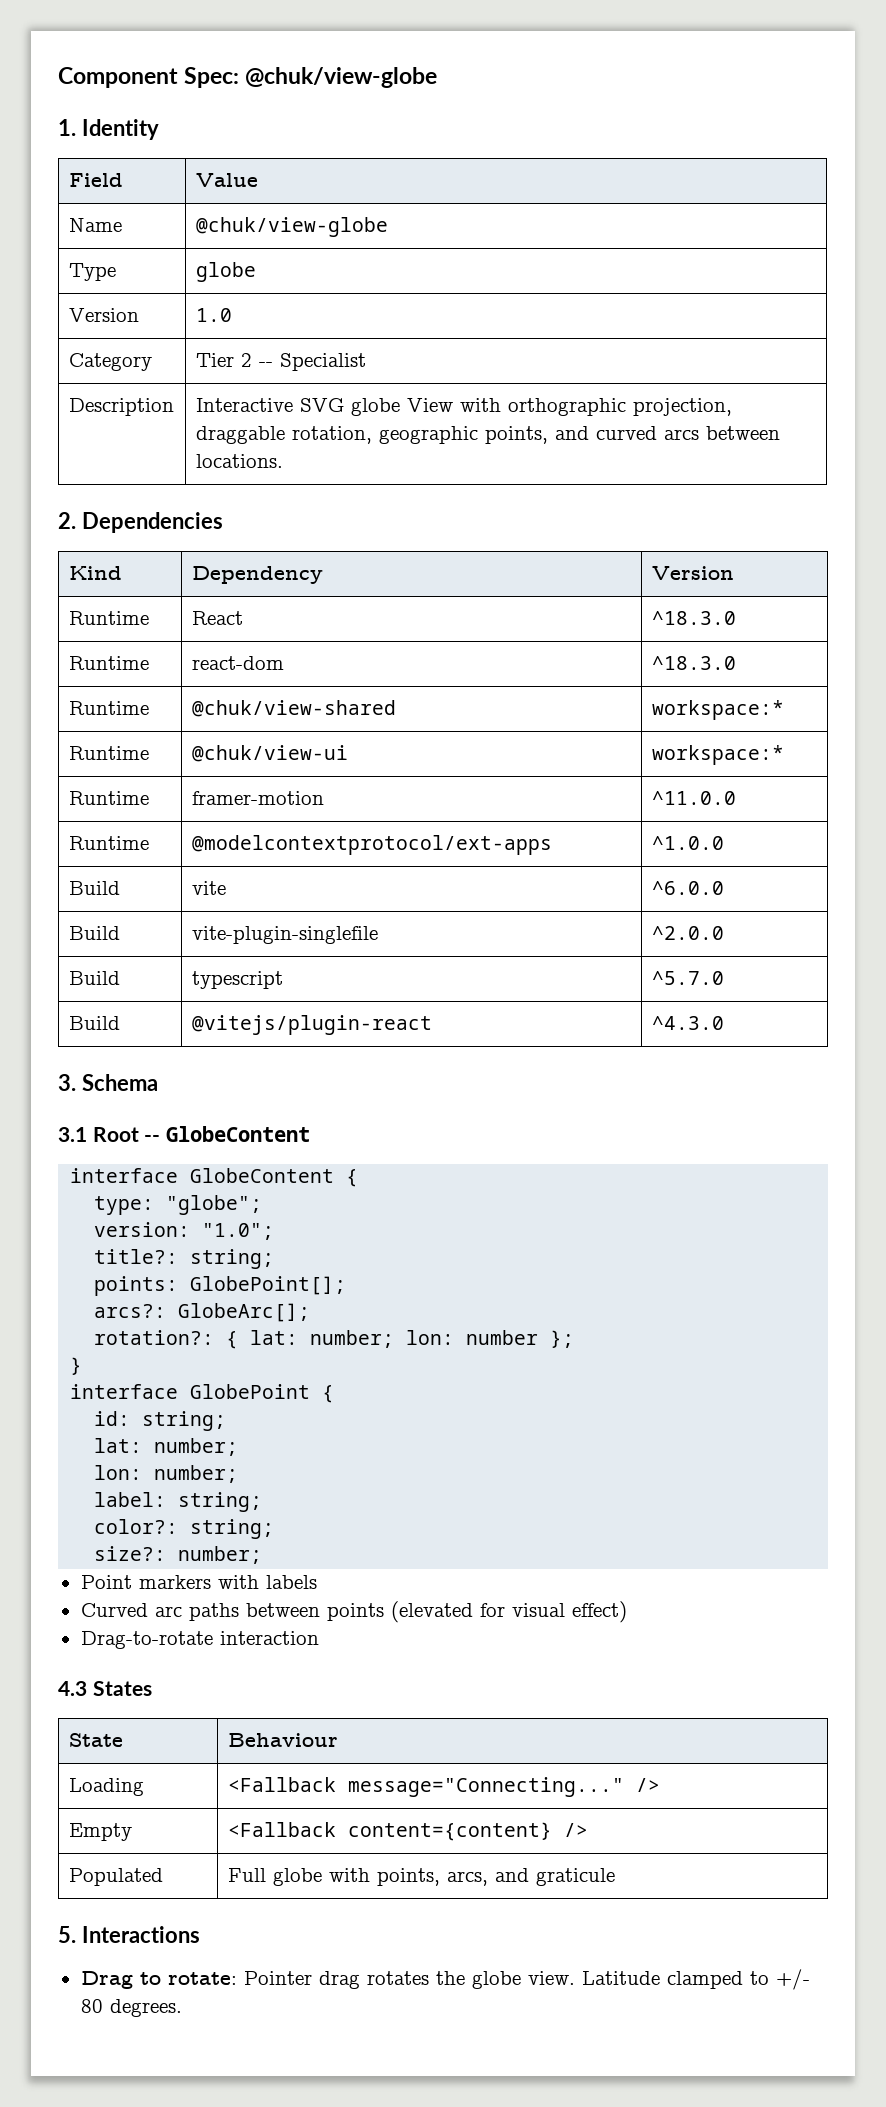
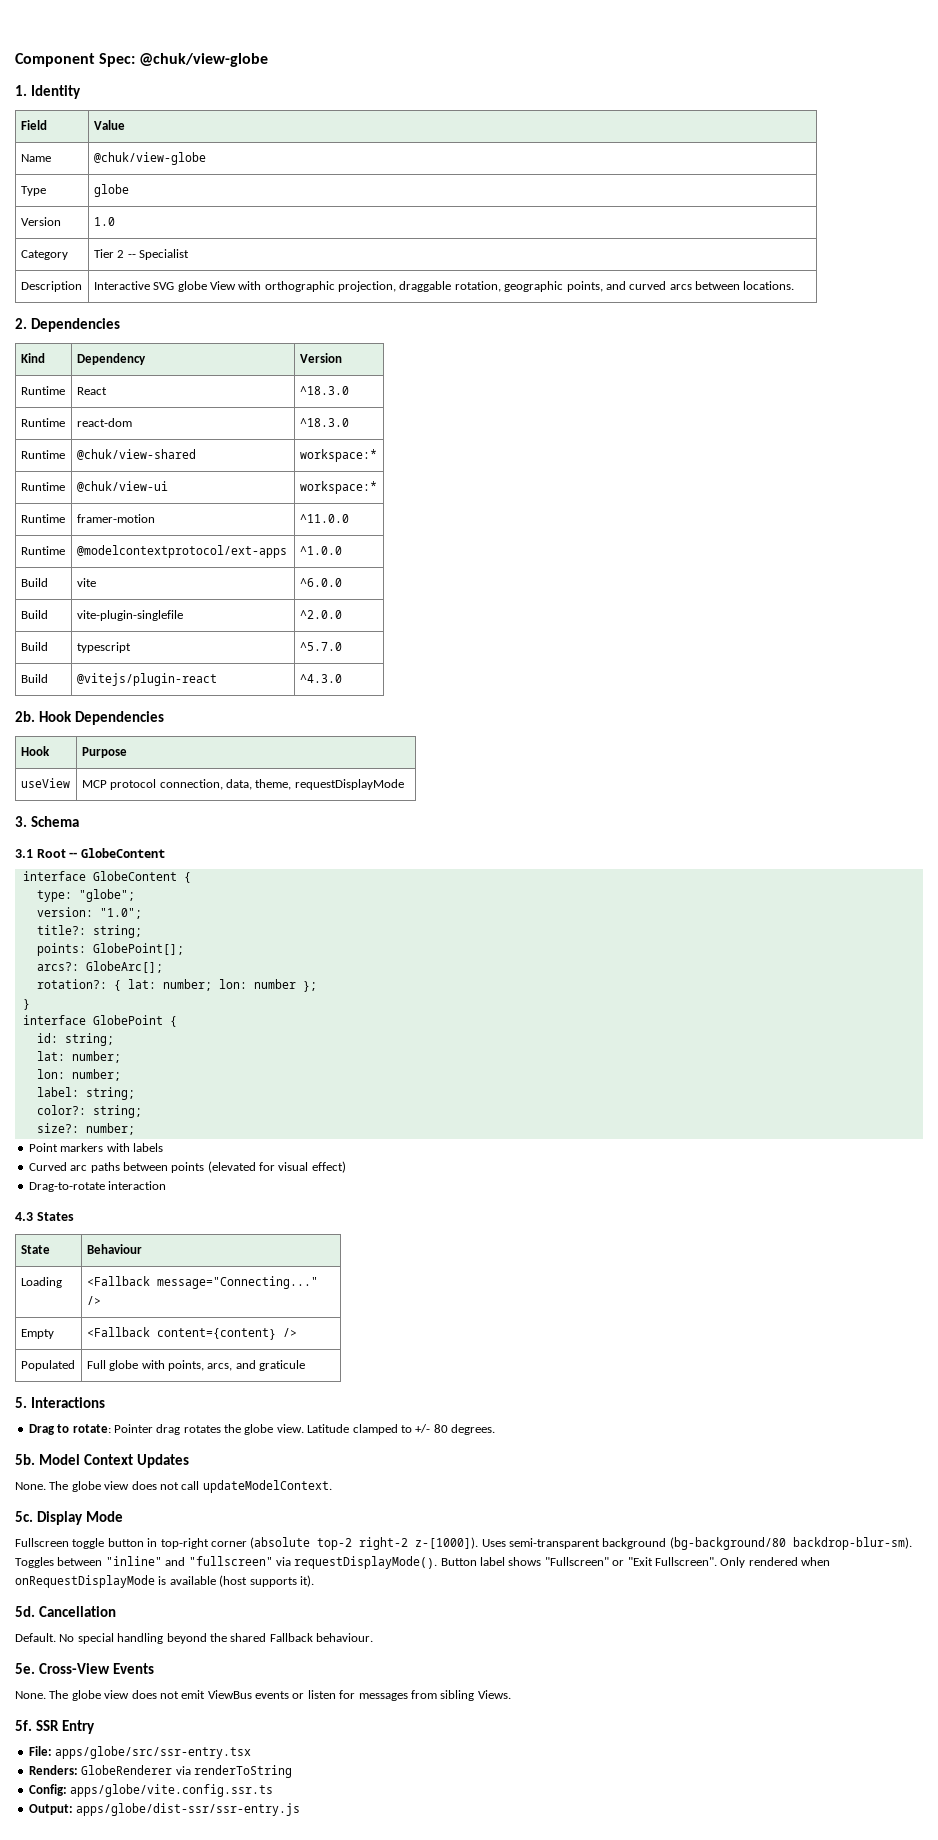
+ 2b. Hook Dependencies
+ Hook | Purpose
+ useView | MCP protocol connection, data, theme, requestDisplayMode
+ 5b. Model Context Updates
+ None. The globe view does not call updateModelContext.
+ 5c. Display Mode
+ Fullscreen toggle button in top-right corner (absolute top-2 right-2 z-[1000]). Uses semi-transparent background (bg-background/80 backdrop-blur-sm). Toggles between "inline" and "fullscreen" via requestDisplayMode(). Button label shows "Fullscreen" or "Exit Fullscreen". Only rendered when onRequestDisplayMode is available (host supports it).
+ 5d. Cancellation
+ Default. No special handling beyond the shared Fallback behaviour.
+ 5e. Cross-View Events
+ None. The globe view does not emit ViewBus events or listen for messages from sibling Views.
+ 5f. SSR Entry
+ File: apps/globe/src/ssr-entry.tsx
+ Renders: GlobeRenderer via renderToString
+ Config: apps/globe/vite.config.ssr.ts
+ Output: apps/globe/dist-ssr/ssr-entry.js

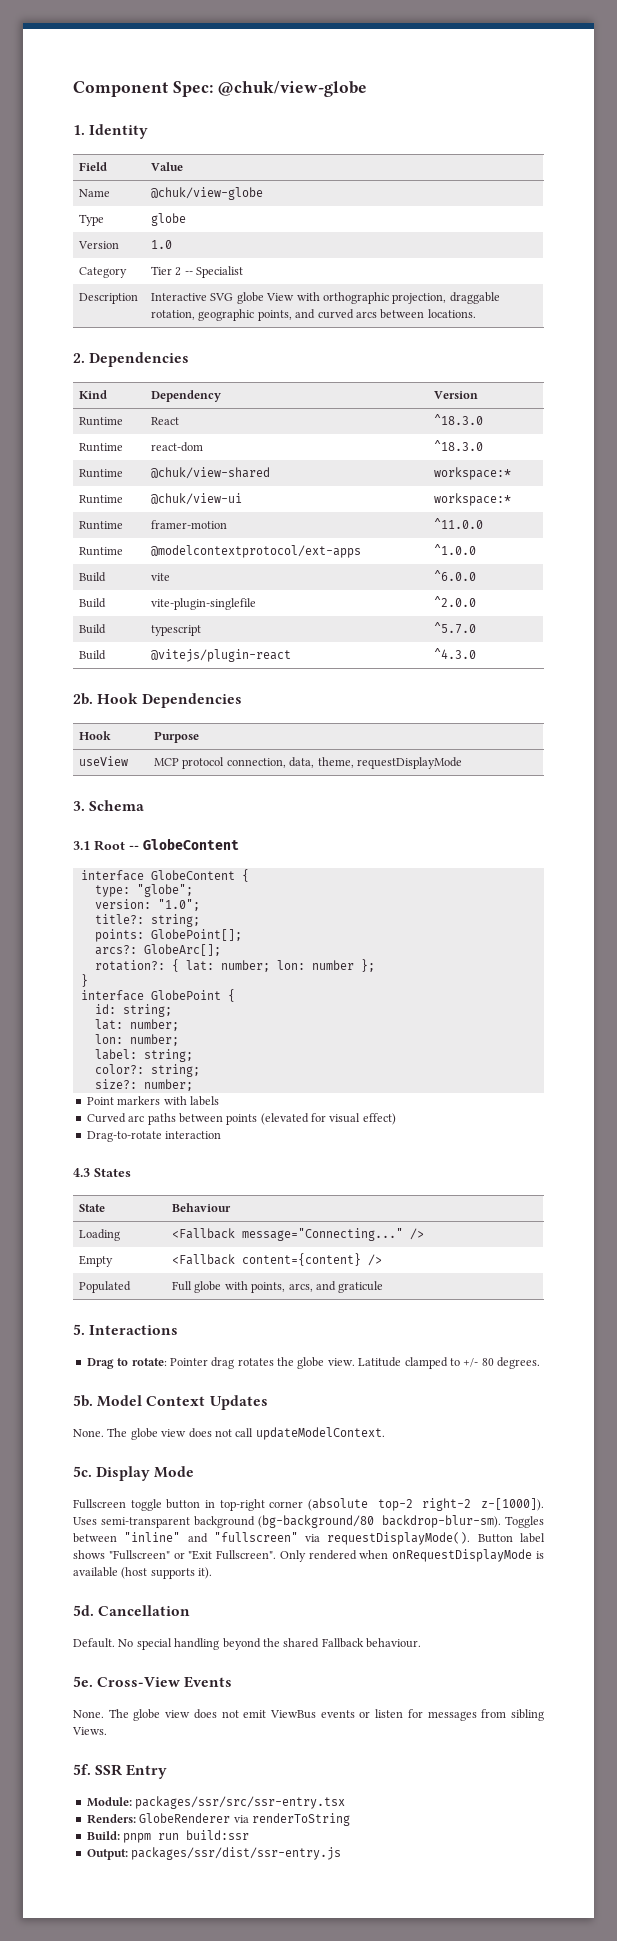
- File: apps/globe/src/ssr-entry.tsx
+ Module: packages/ssr/src/ssr-entry.tsx
- Config: apps/globe/vite.config.ssr.ts
+ Build: pnpm run build:ssr
- Output: apps/globe/dist-ssr/ssr-entry.js
+ Output: packages/ssr/dist/ssr-entry.js

